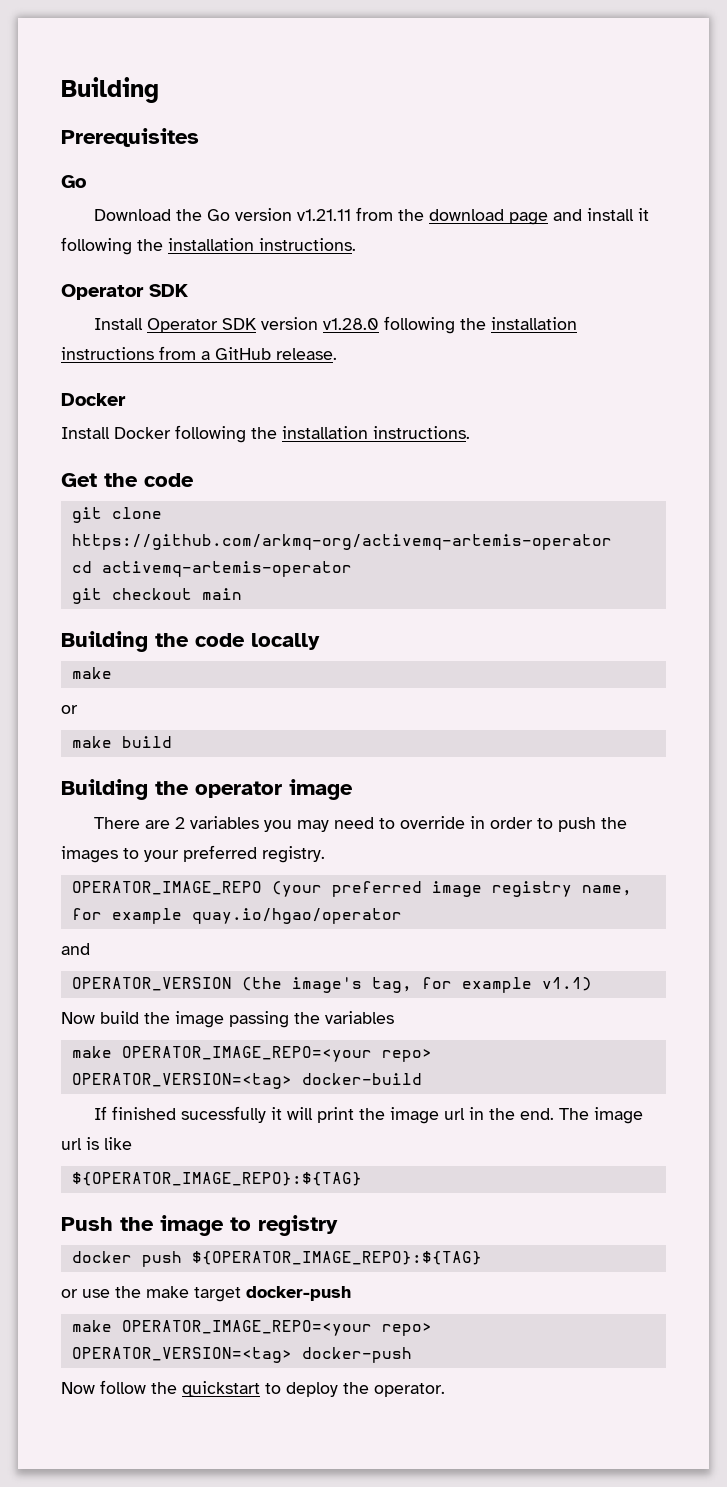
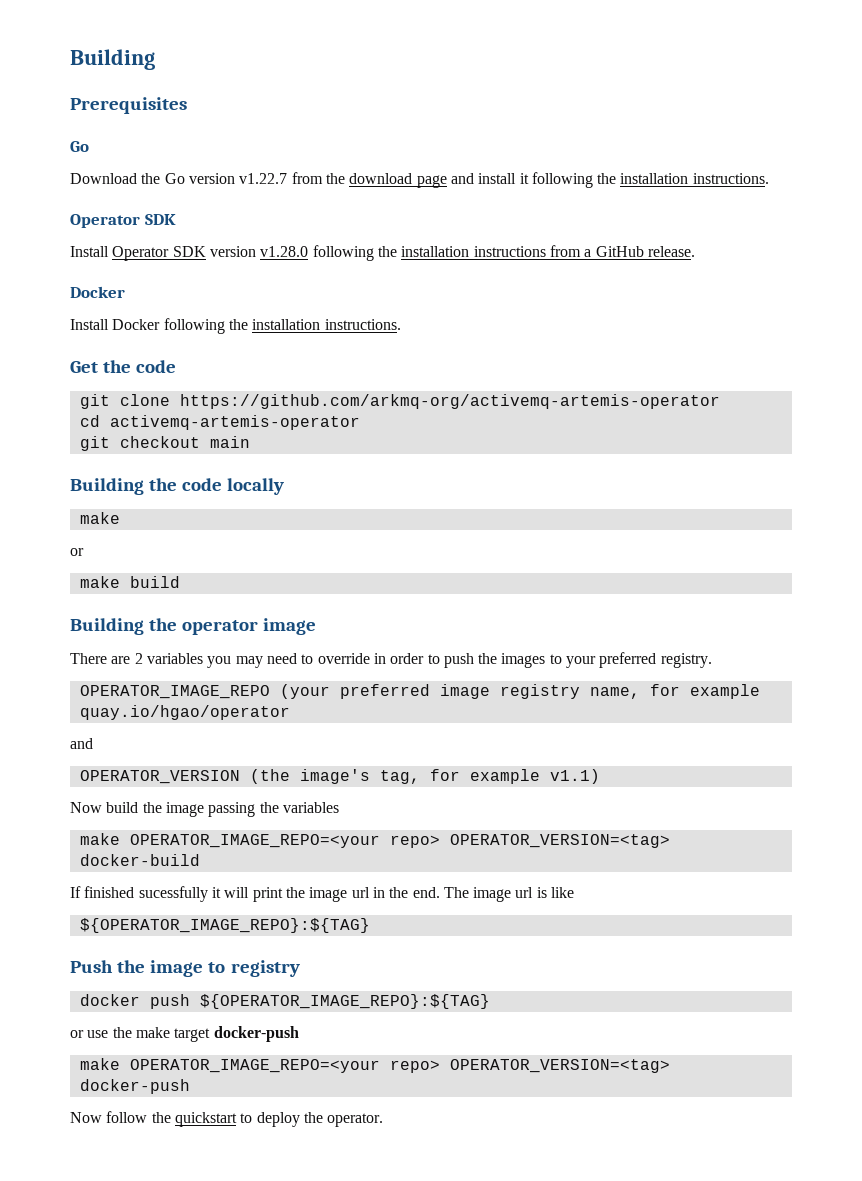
- Download the Go version v1.21.11 from the download page and install it following the installation instructions.
+ Download the Go version v1.22.7 from the download page and install it following the installation instructions.

